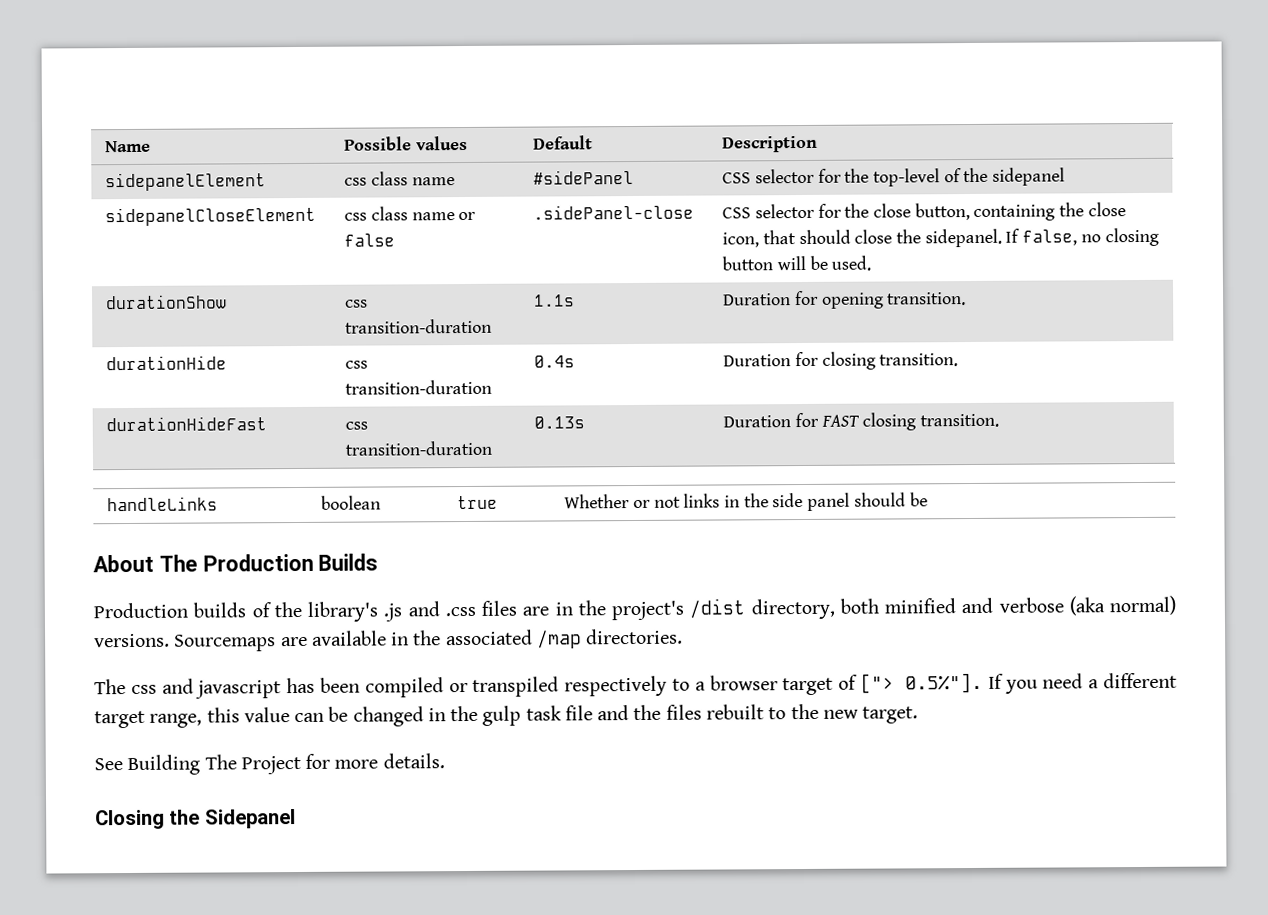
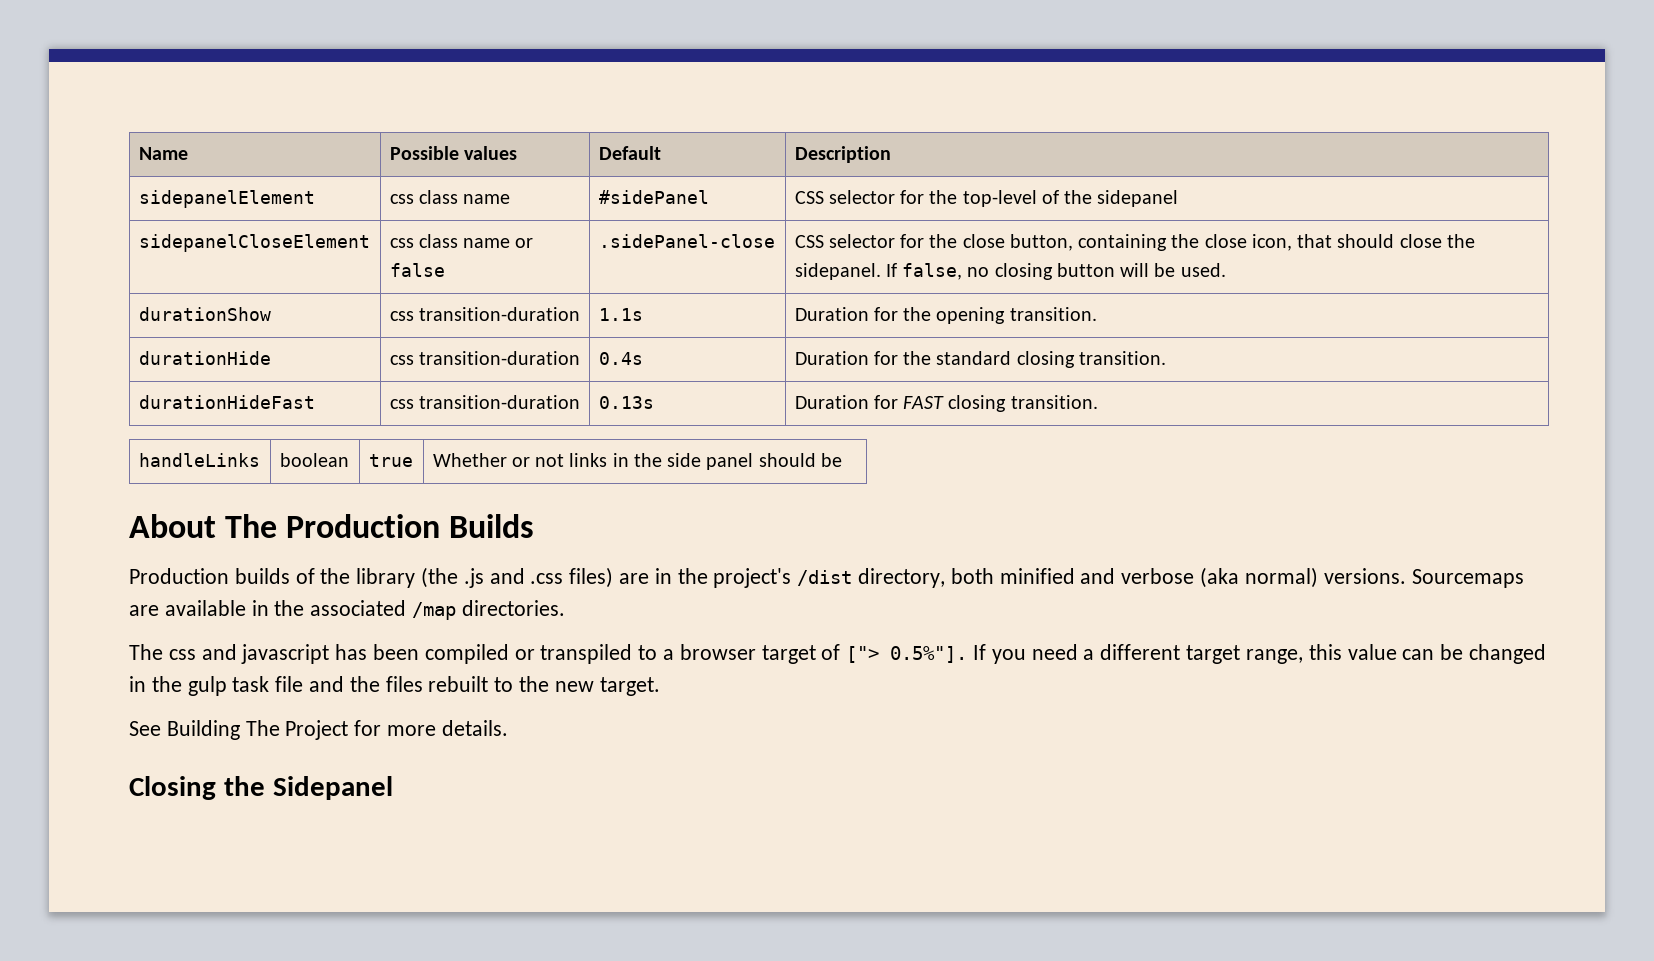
- durationShow | css transition-duration | 1.1s | Duration for opening transition.
+ durationShow | css transition-duration | 1.1s | Duration for the opening transition.
- durationHide | css transition-duration | 0.4s | Duration for closing transition.
+ durationHide | css transition-duration | 0.4s | Duration for the standard closing transition.
- Production builds of the library's .js and .css files are in the project's /dist directory, both minified and verbose (aka normal) versions.
+ Production builds of the library (the .js and .css files) are in the project's /dist directory, both minified and verbose (aka normal) versions.
- The css and javascript has been compiled or transpiled respectively to a browser target of ["> 0.5%"]. If you need a different target range, this value can be changed in the gulp task file and the files rebuilt to the new target.
+ The css and javascript has been compiled or transpiled to a browser target of ["> 0.5%"]. If you need a different target range, this value can be changed in the gulp task file and the files rebuilt to the new target.

